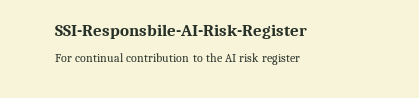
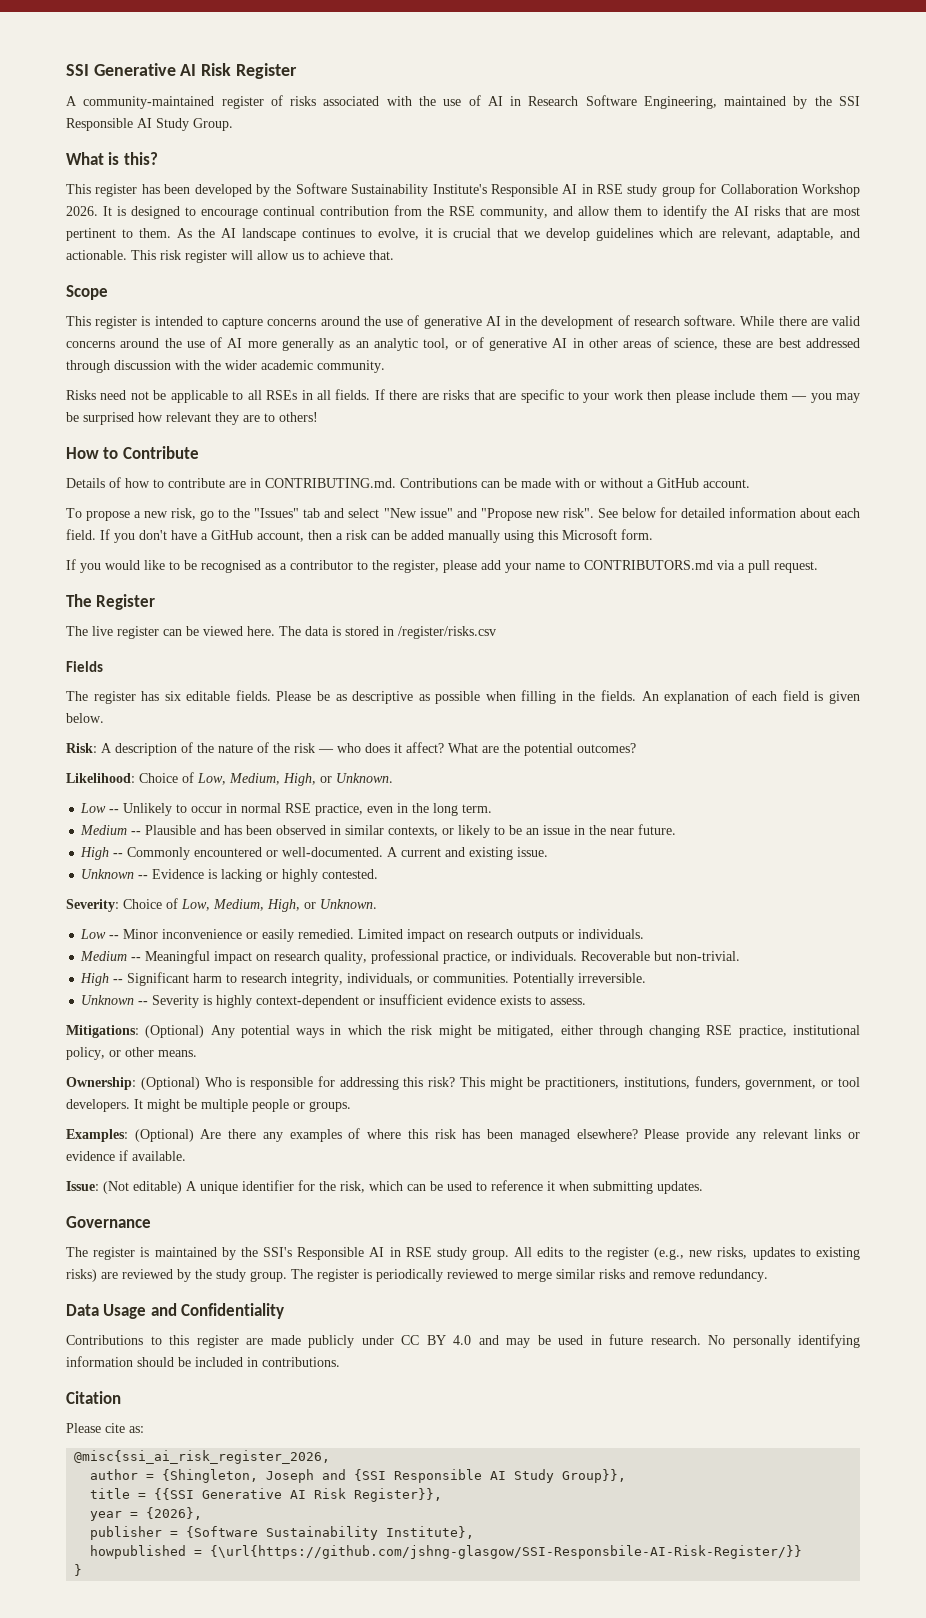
- SSI-Responsbile-AI-Risk-Register
- For continual contribution to the AI risk register
+ SSI Generative AI Risk Register
+ A community-maintained register of risks associated with the use of AI in Research Software Engineering, maintained by the SSI Responsible AI Study Group.
+ What is this?
+ This register has been developed by the Software Sustainability Institute's Responsible AI in RSE study group for Collaboration Workshop 2026. It is designed to encourage continual contribution from the RSE community, and allow them to identify the AI risks that are most pertinent to them. As the AI landscape continues to evolve, it is crucial that we develop guidelines which are relevant, adaptable, and actionable. This risk register will allow us to achieve that.
+ Scope
+ This register is intended to capture concerns around the use of generative AI in the development of research software. While there are valid concerns around the use of AI more generally as an analytic tool, or of generative AI in other areas of science, these are best addressed through discussion with the wider academic community.
+ Risks need not be applicable to all RSEs in all fields. If there are risks that are specific to your work then please include them — you may be surprised how relevant they are to others!
+ How to Contribute
+ Details of how to contribute are in CONTRIBUTING.md. Contributions can be made with or without a GitHub account.
+ To propose a new risk, go to the "Issues" tab and select "New issue" and "Propose new risk". See below for detailed information about each field. If you don't have a GitHub account, then a risk can be added manually using this Microsoft form.
+ If you would like to be recognised as a contributor to the register, please add your name to CONTRIBUTORS.md via a pull request.
+ The Register
+ The live register can be viewed here. The data is stored in /register/risks.csv
+ Fields
+ The register has six editable fields. Please be as descriptive as possible when filling in the fields. An explanation of each field is given below.
+ Risk: A description of the nature of the risk — who does it affect? What are the potential outcomes?
+ Likelihood: Choice of Low, Medium, High, or Unknown.
+ Low -- Unlikely to occur in normal RSE practice, even in the long term.
+ Medium -- Plausible and has been observed in similar contexts, or likely to be an issue in the near future.
+ High -- Commonly encountered or well-documented. A current and existing issue.
+ Unknown -- Evidence is lacking or highly contested.
+ Severity: Choice of Low, Medium, High, or Unknown.
+ Low -- Minor inconvenience or easily remedied. Limited impact on research outputs or individuals.
+ Medium -- Meaningful impact on research quality, professional practice, or individuals. Recoverable but non-trivial.
+ High -- Significant harm to research integrity, individuals, or communities. Potentially irreversible.
+ Unknown -- Severity is highly context-dependent or insufficient evidence exists to assess.
+ Mitigations: (Optional) Any potential ways in which the risk might be mitigated, either through changing RSE practice, institutional policy, or other means.
+ Ownership: (Optional) Who is responsible for addressing this risk? This might be practitioners, institutions, funders, government, or tool developers. It might be multiple people or groups.
+ Examples: (Optional) Are there any examples of where this risk has been managed elsewhere? Please provide any relevant links or evidence if available.
+ Issue: (Not editable) A unique identifier for the risk, which can be used to reference it when submitting updates.
+ Governance
+ The register is maintained by the SSI's Responsible AI in RSE study group. All edits to the register (e.g., new risks, updates to existing risks) are reviewed by the study group. The register is periodically reviewed to merge similar risks and remove redundancy.
+ Data Usage and Confidentiality
+ Contributions to this register are made publicly under CC BY 4.0 and may be used in future research. No personally identifying information should be included in contributions.
+ Citation
+ Please cite as:
+ @misc{ssi_ai_risk_register_2026,
+ author = {Shingleton, Joseph and {SSI Responsible AI Study Group}},
+ title = {{SSI Generative AI Risk Register}},
+ year = {2026},
+ publisher = {Software Sustainability Institute},
+ howpublished = {\url{https://github.com/jshng-glasgow/SSI-Responsbile-AI-Risk-Register/}}
+ }

